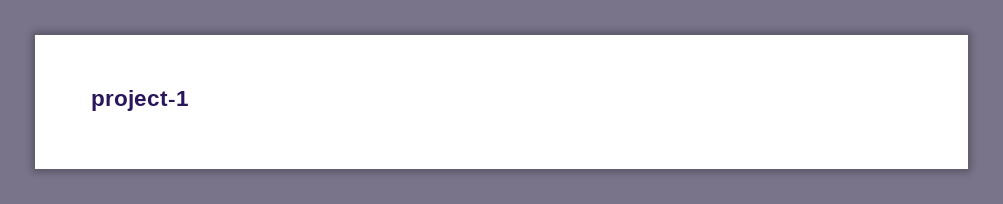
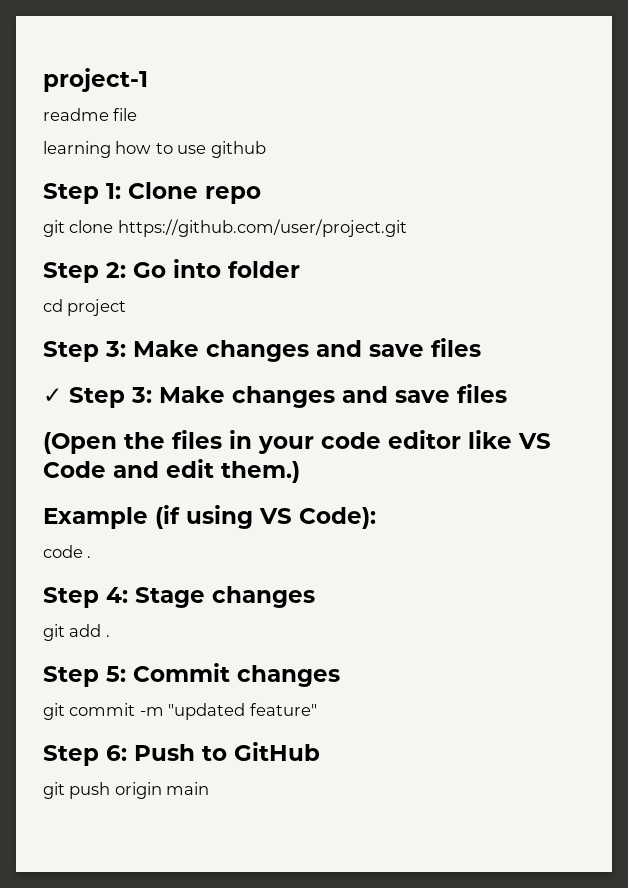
+ readme file
+ learning how to use github
+ Step 1: Clone repo
+ git clone https://github.com/user/project.git
+ Step 2: Go into folder
+ cd project
+ Step 3: Make changes and save files
+ ✓ Step 3: Make changes and save files
+ (Open the files in your code editor like VS Code and edit them.)
+ Example (if using VS Code):
+ code .
+ Step 4: Stage changes
+ git add .
+ Step 5: Commit changes
+ git commit -m "updated feature"
+ Step 6: Push to GitHub
+ git push origin main

